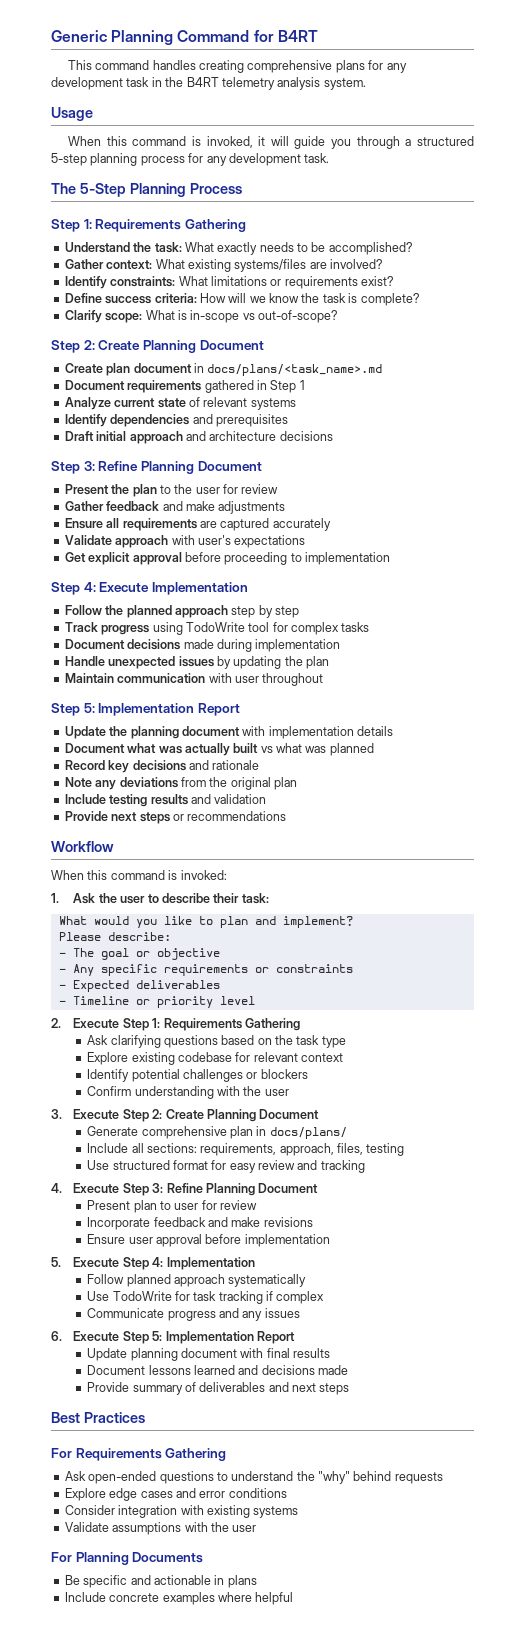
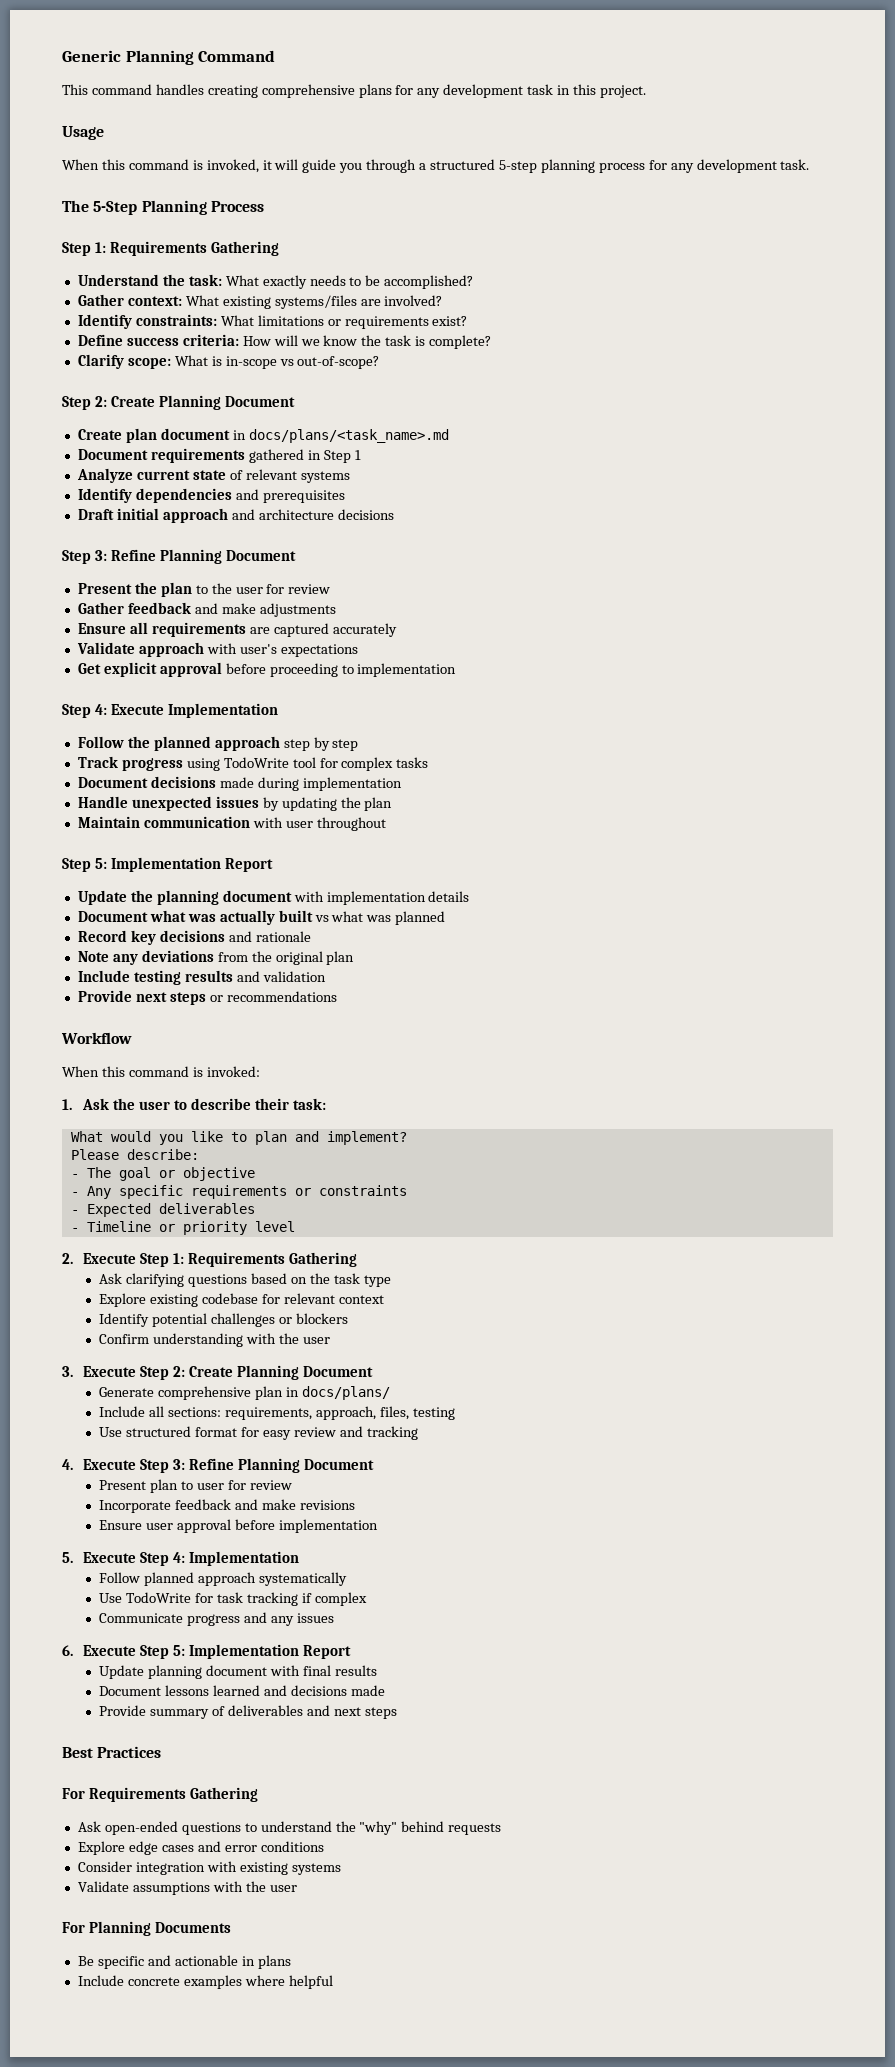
- Generic Planning Command for B4RT
+ Generic Planning Command
- This command handles creating comprehensive plans for any development task in the B4RT telemetry analysis system.
+ This command handles creating comprehensive plans for any development task in this project.

